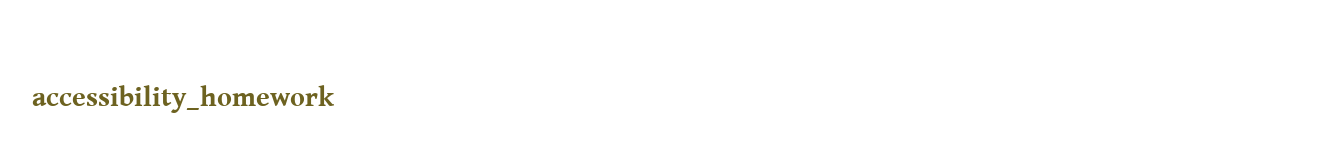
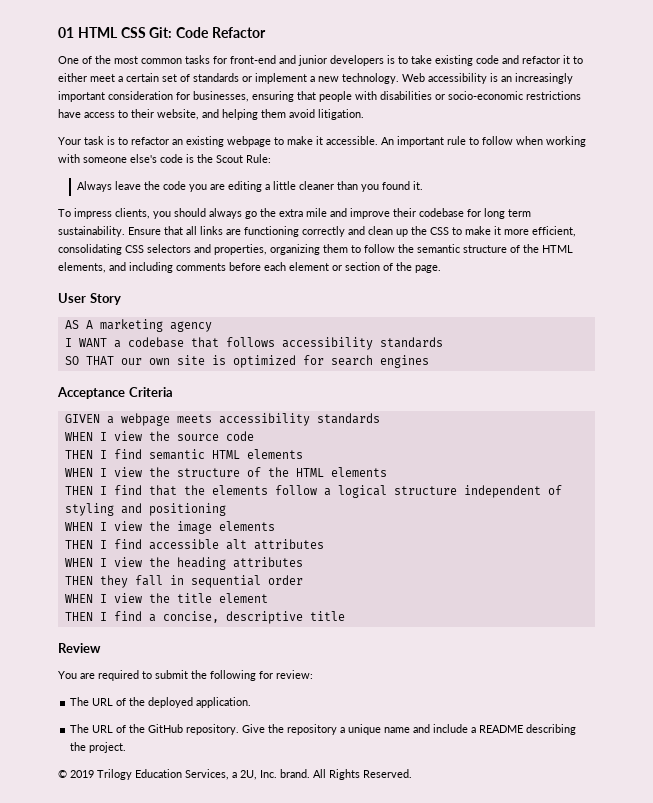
- accessibility_homework
+ 01 HTML CSS Git: Code Refactor
+ One of the most common tasks for front-end and junior developers is to take existing code and refactor it to either meet a certain set of standards or implement a new technology. Web accessibility is an increasingly important consideration for businesses, ensuring that people with disabilities or socio-economic restrictions have access to their website, and helping them avoid litigation.
+ Your task is to refactor an existing webpage to make it accessible. An important rule to follow when working with someone else's code is the Scout Rule:
+ Always leave the code you are editing a little cleaner than you found it.
+ To impress clients, you should always go the extra mile and improve their codebase for long term sustainability. Ensure that all links are functioning correctly and clean up the CSS to make it more efficient, consolidating CSS selectors and properties, organizing them to follow the semantic structure of the HTML elements, and including comments before each element or section of the page.
+ User Story
+ AS A marketing agency
+ I WANT a codebase that follows accessibility standards
+ SO THAT our own site is optimized for search engines
+ Acceptance Criteria
+ GIVEN a webpage meets accessibility standards
+ WHEN I view the source code
+ THEN I find semantic HTML elements
+ WHEN I view the structure of the HTML elements
+ THEN I find that the elements follow a logical structure independent of styling and positioning
+ WHEN I view the image elements
+ THEN I find accessible alt attributes
+ WHEN I view the heading attributes
+ THEN they fall in sequential order
+ WHEN I view the title element
+ THEN I find a concise, descriptive title
+ Review
+ You are required to submit the following for review:
+ The URL of the deployed application.
+ The URL of the GitHub repository. Give the repository a unique name and include a README describing the project.
+ © 2019 Trilogy Education Services, a 2U, Inc. brand. All Rights Reserved.

